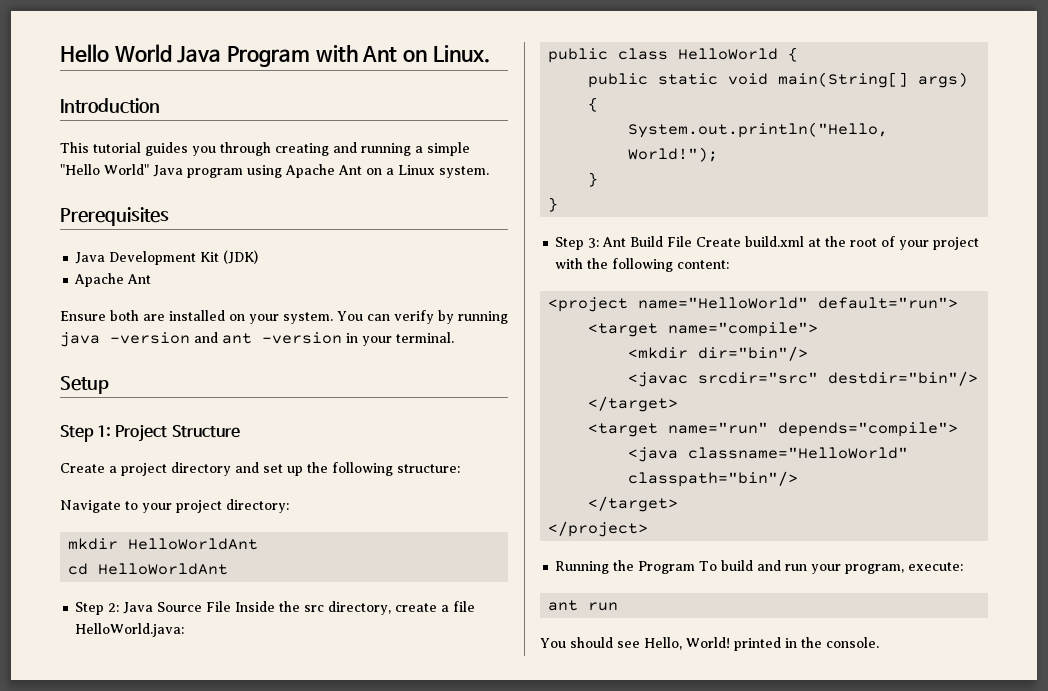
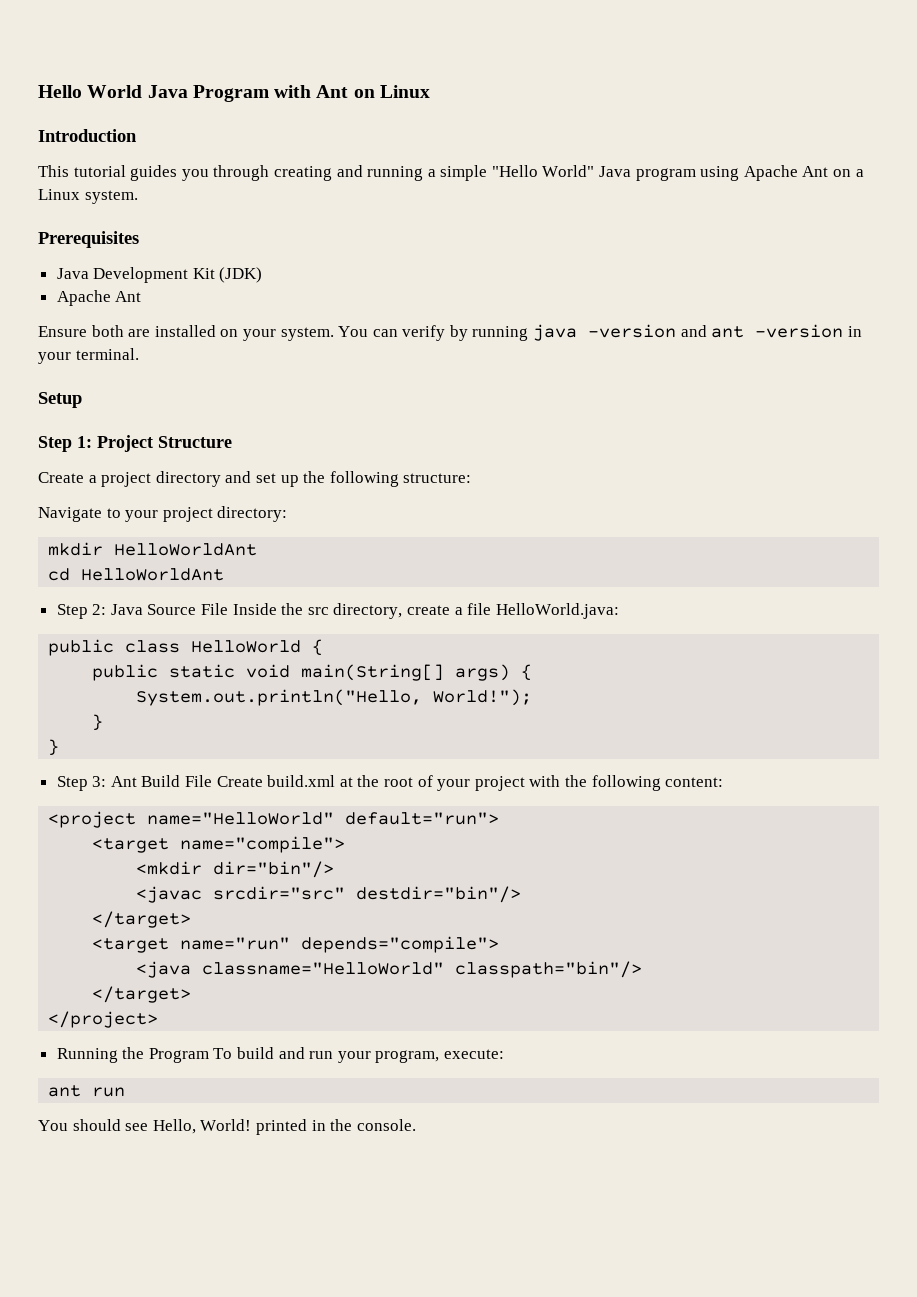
- Hello World Java Program with Ant on Linux.
+ Hello World Java Program with Ant on Linux

